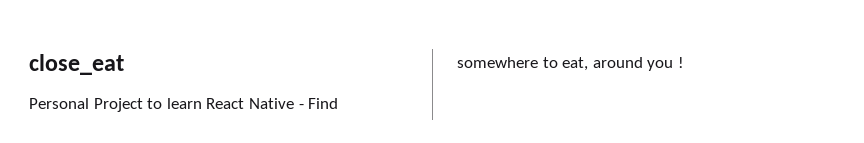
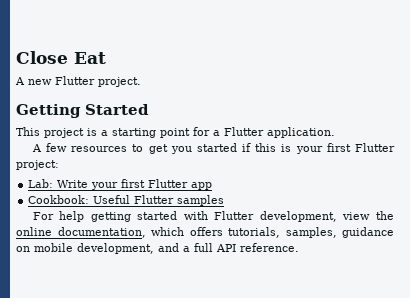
- close_eat
- Personal Project to learn React Native - Find somewhere to eat, around you !
+ Close Eat
+ A new Flutter project.
+ Getting Started
+ This project is a starting point for a Flutter application.
+ A few resources to get you started if this is your first Flutter project:
+ Lab: Write your first Flutter app
+ Cookbook: Useful Flutter samples
+ For help getting started with Flutter development, view the online documentation, which offers tutorials, samples, guidance on mobile development, and a full API reference.

